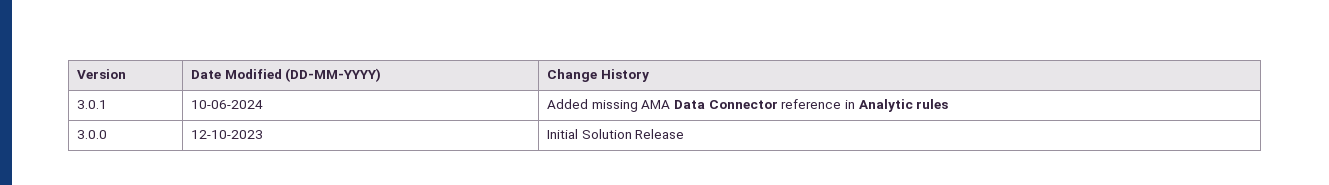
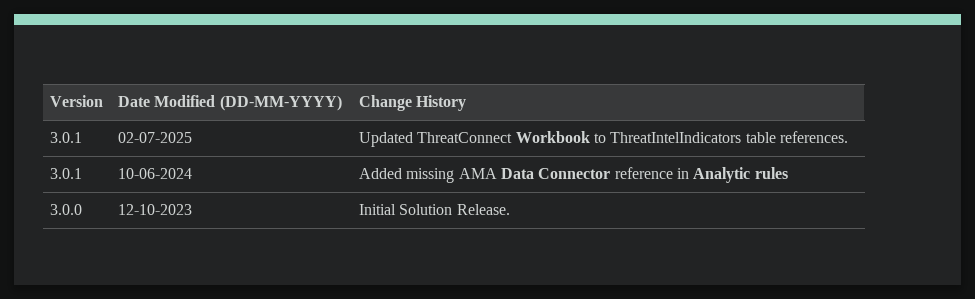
+ 3.0.1 | 02-07-2025 | Updated ThreatConnect Workbook to ThreatIntelIndicators table references.
- 3.0.0 | 12-10-2023 | Initial Solution Release
+ 3.0.0 | 12-10-2023 | Initial Solution Release.

